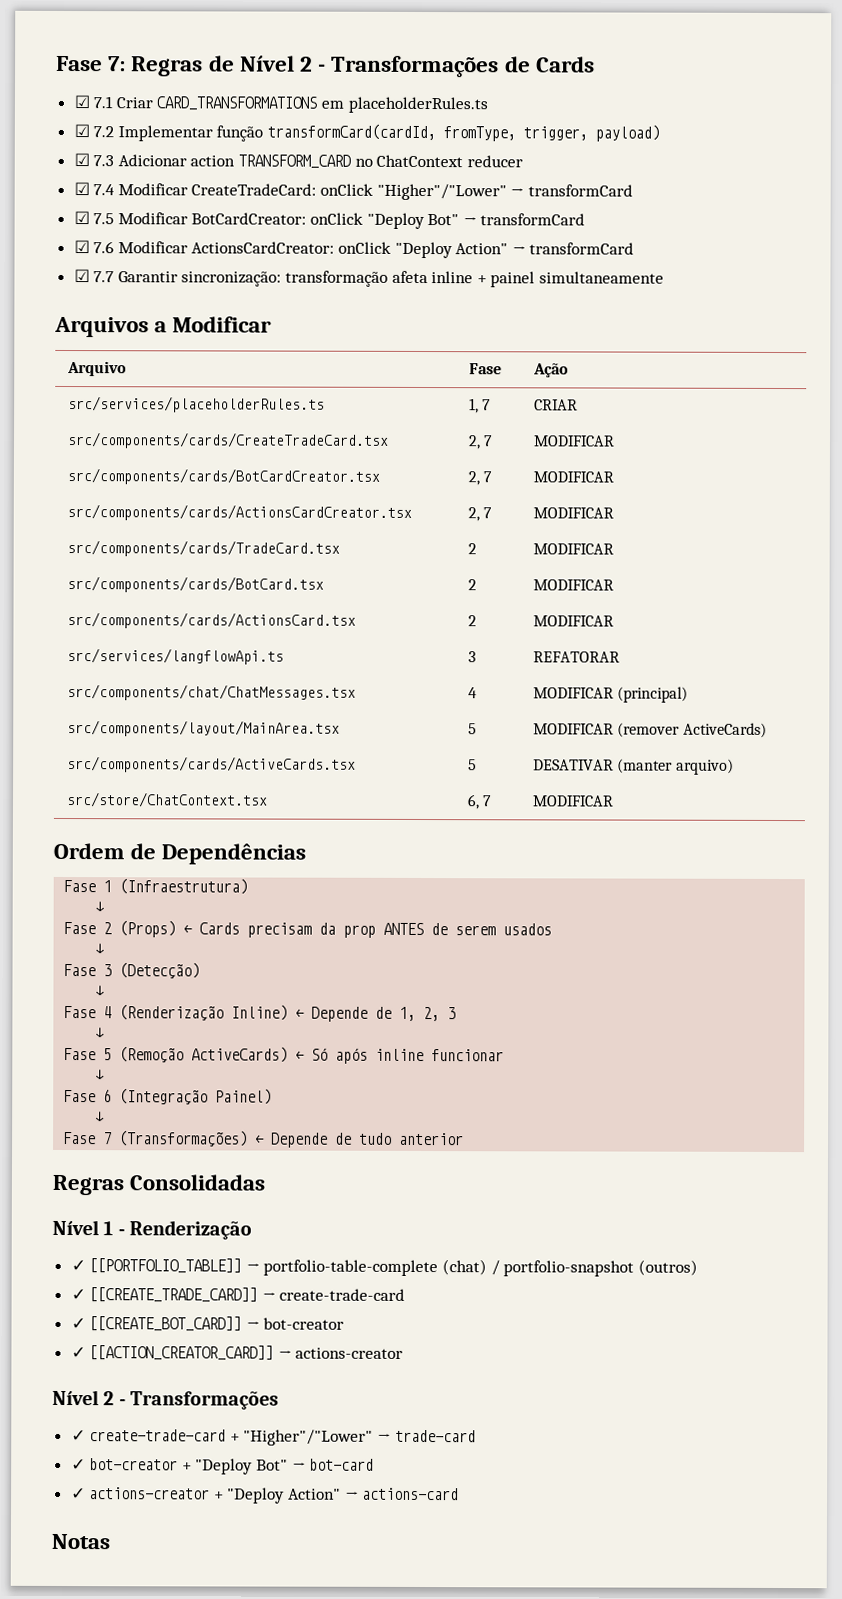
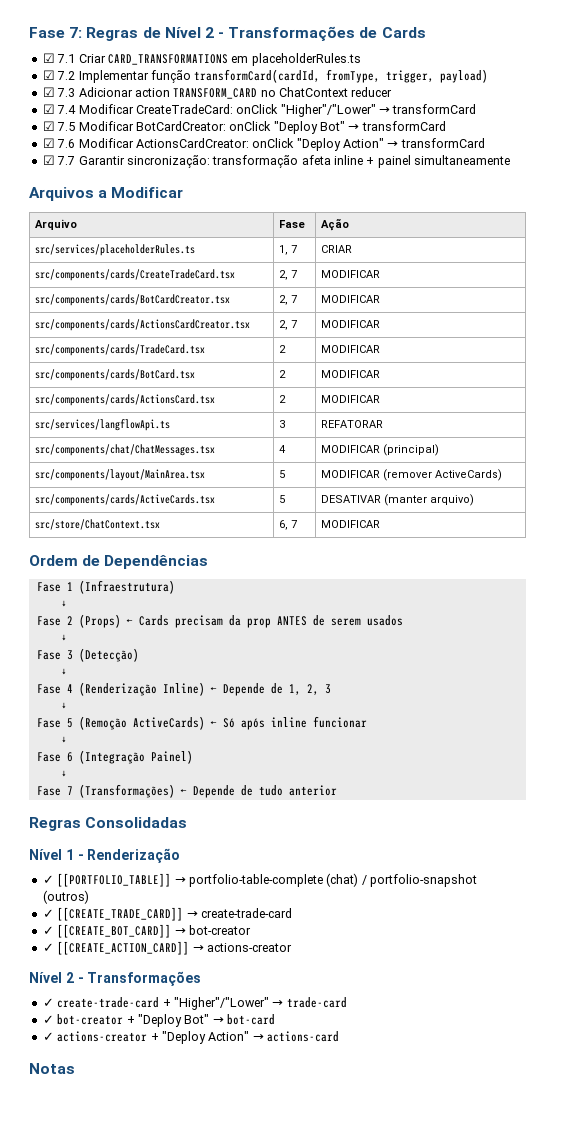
- ✓ [[ACTION_CREATOR_CARD]] → actions-creator
+ ✓ [[CREATE_ACTION_CARD]] → actions-creator

